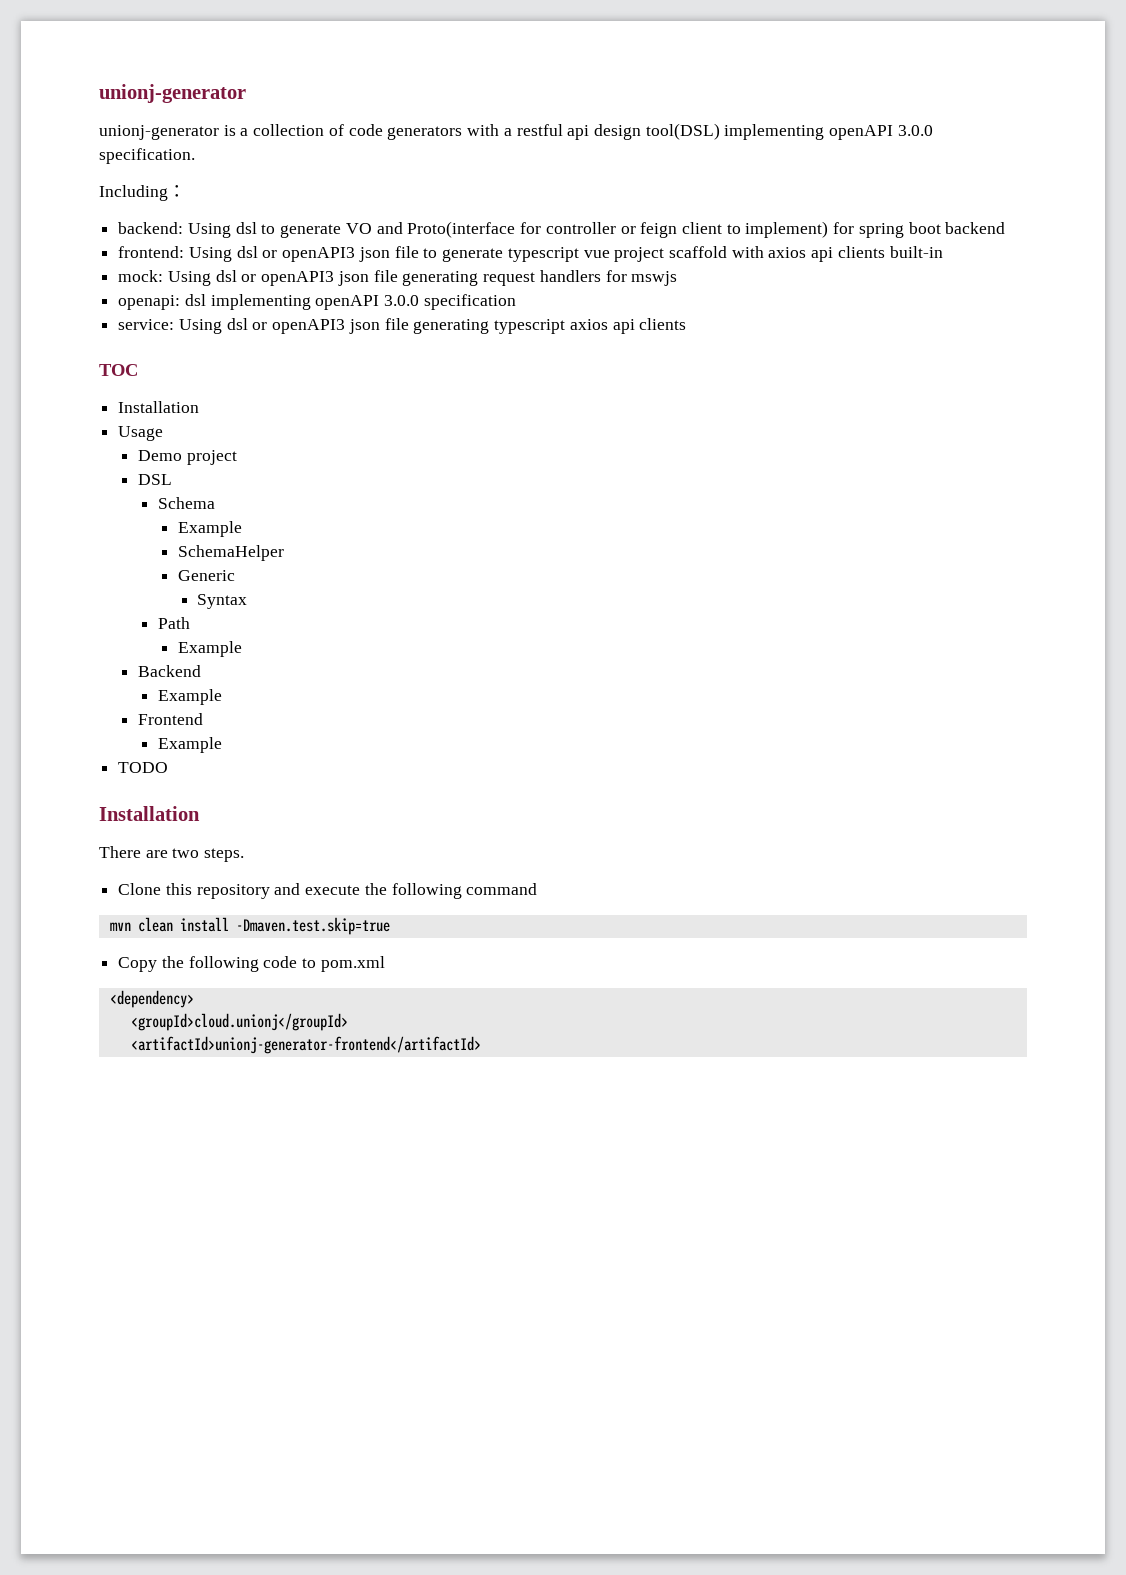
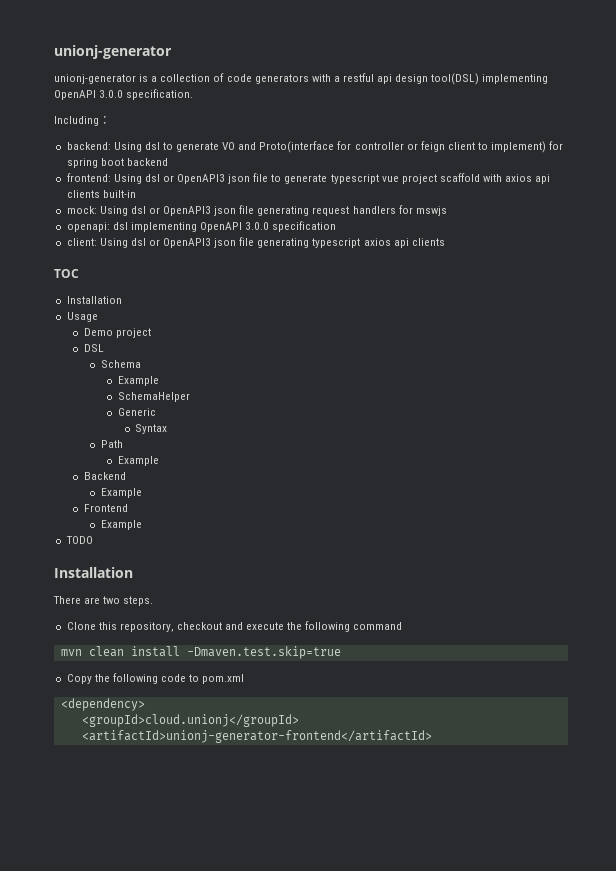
- unionj-generator is a collection of code generators with a restful api design tool(DSL) implementing openAPI 3.0.0 specification.
+ unionj-generator is a collection of code generators with a restful api design tool(DSL) implementing OpenAPI 3.0.0 specification.
- frontend: Using dsl or openAPI3 json file to generate typescript vue project scaffold with axios api clients built-in
+ frontend: Using dsl or OpenAPI3 json file to generate typescript vue project scaffold with axios api clients built-in
- mock: Using dsl or openAPI3 json file generating request handlers for mswjs
+ mock: Using dsl or OpenAPI3 json file generating request handlers for mswjs
- openapi: dsl implementing openAPI 3.0.0 specification
+ openapi: dsl implementing OpenAPI 3.0.0 specification
- service: Using dsl or openAPI3 json file generating typescript axios api clients
+ client: Using dsl or OpenAPI3 json file generating typescript axios api clients
- Clone this repository and execute the following command
+ Clone this repository, checkout and execute the following command

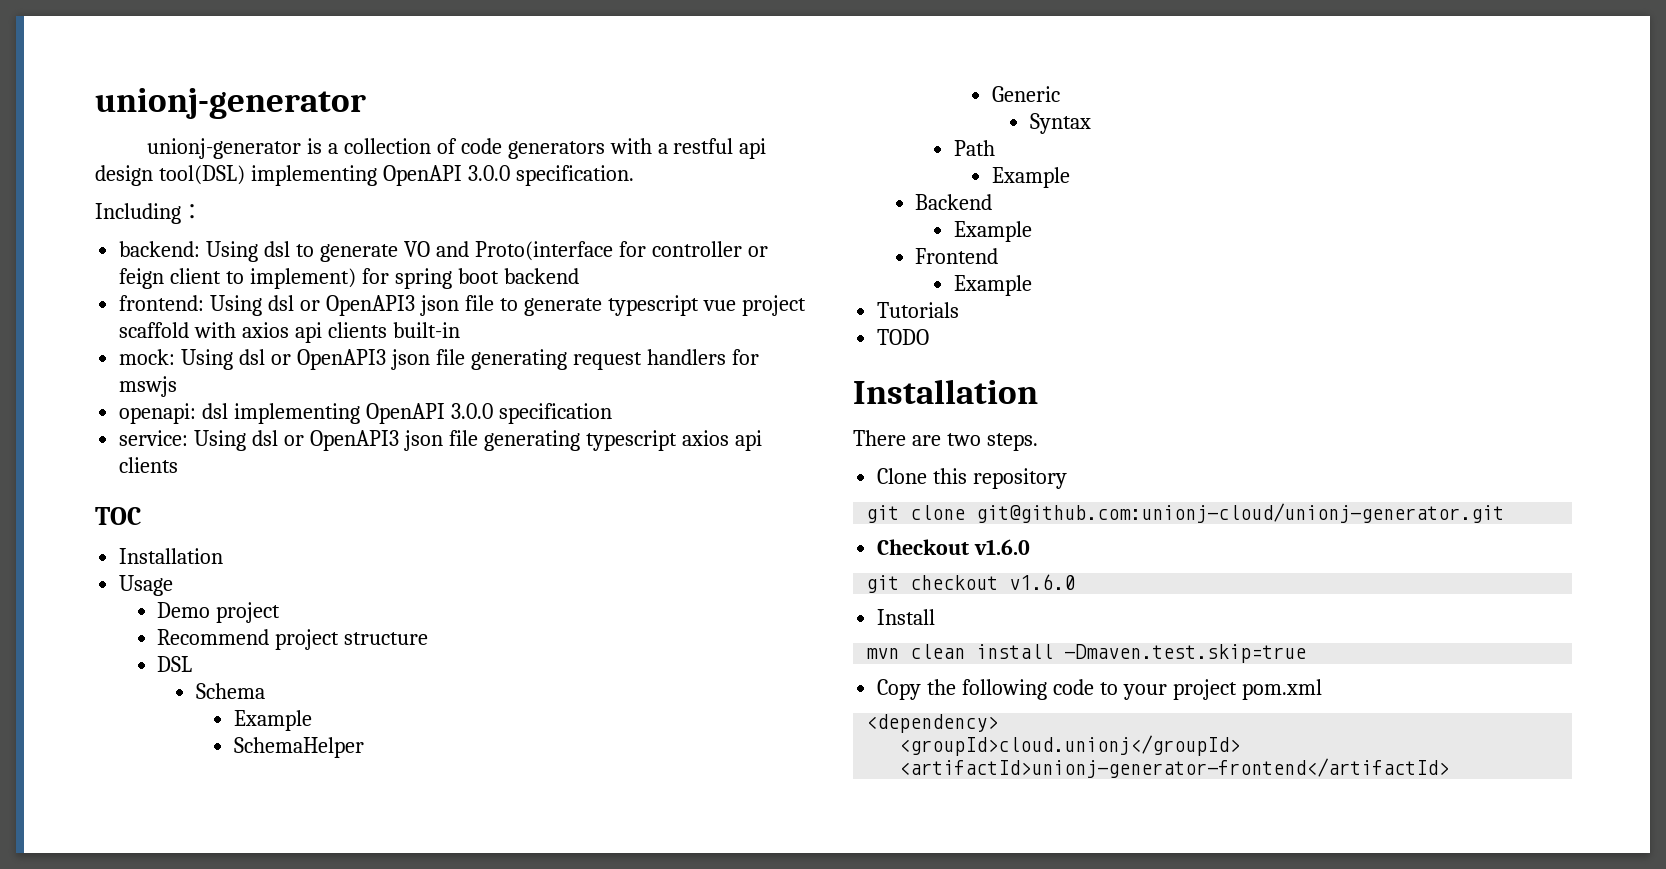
- client: Using dsl or OpenAPI3 json file generating typescript axios api clients
+ service: Using dsl or OpenAPI3 json file generating typescript axios api clients
+ Recommend project structure
+ Tutorials
- Clone this repository, checkout and execute the following command
+ Clone this repository
+ git clone git@github.com:unionj-cloud/unionj-generator.git
+ Checkout v1.6.0
+ git checkout v1.6.0
+ Install
- Copy the following code to pom.xml
+ Copy the following code to your project pom.xml

